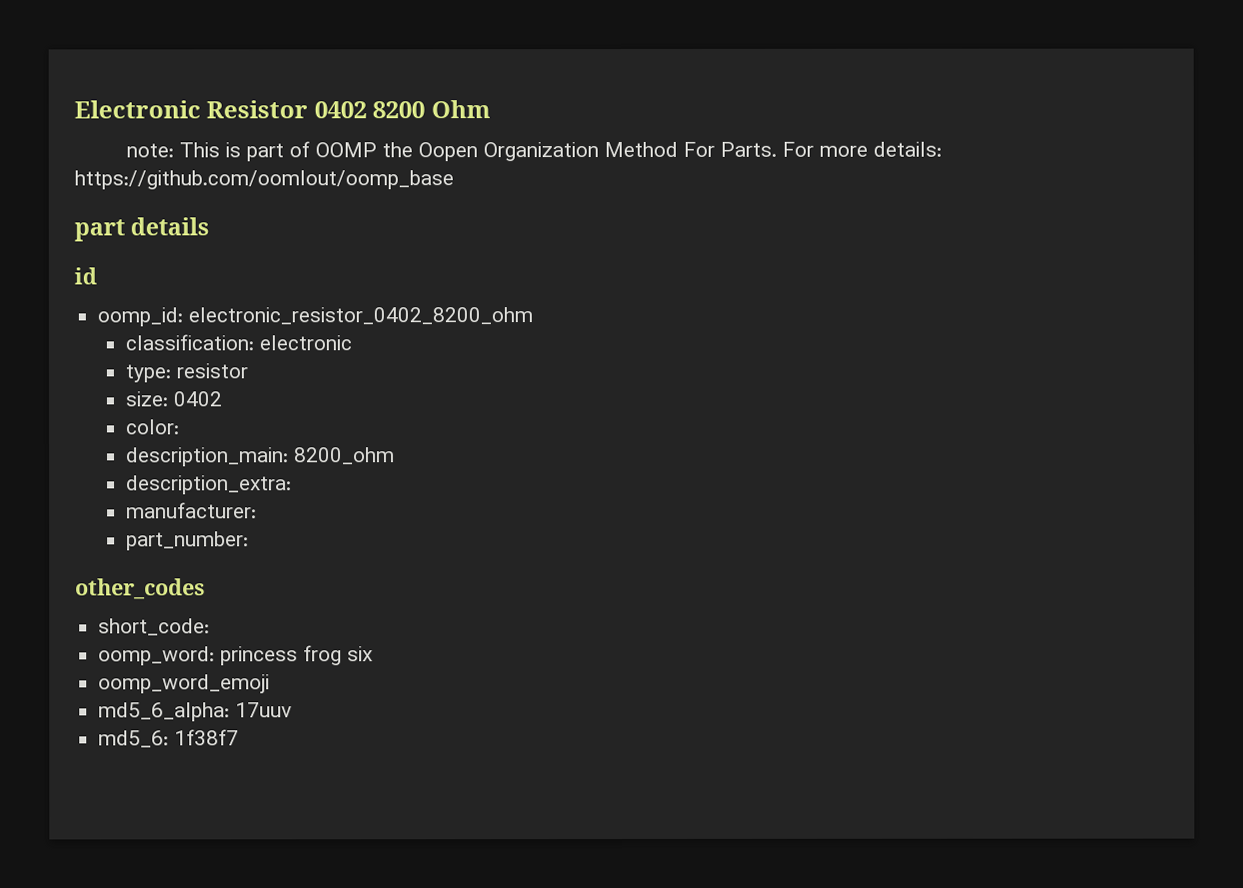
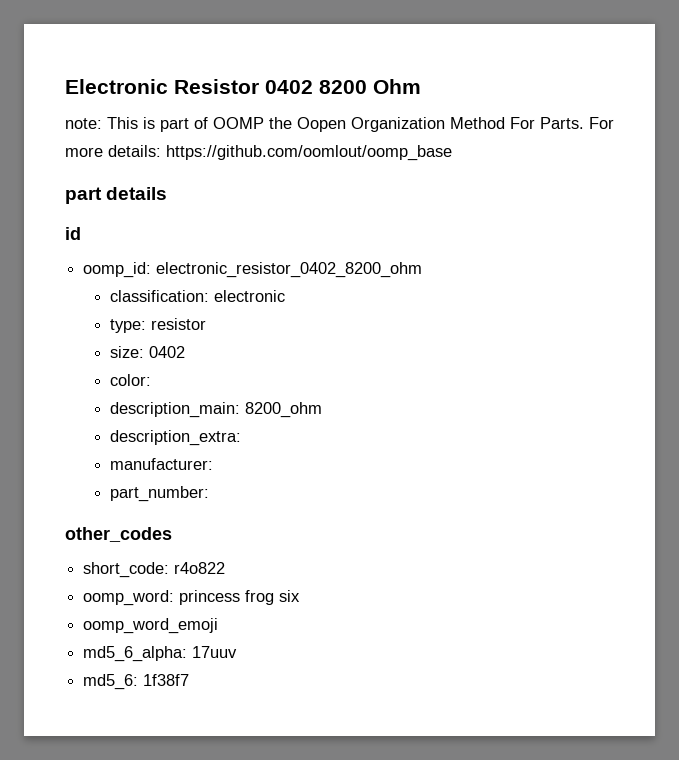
- short_code:
+ short_code: r4o822

